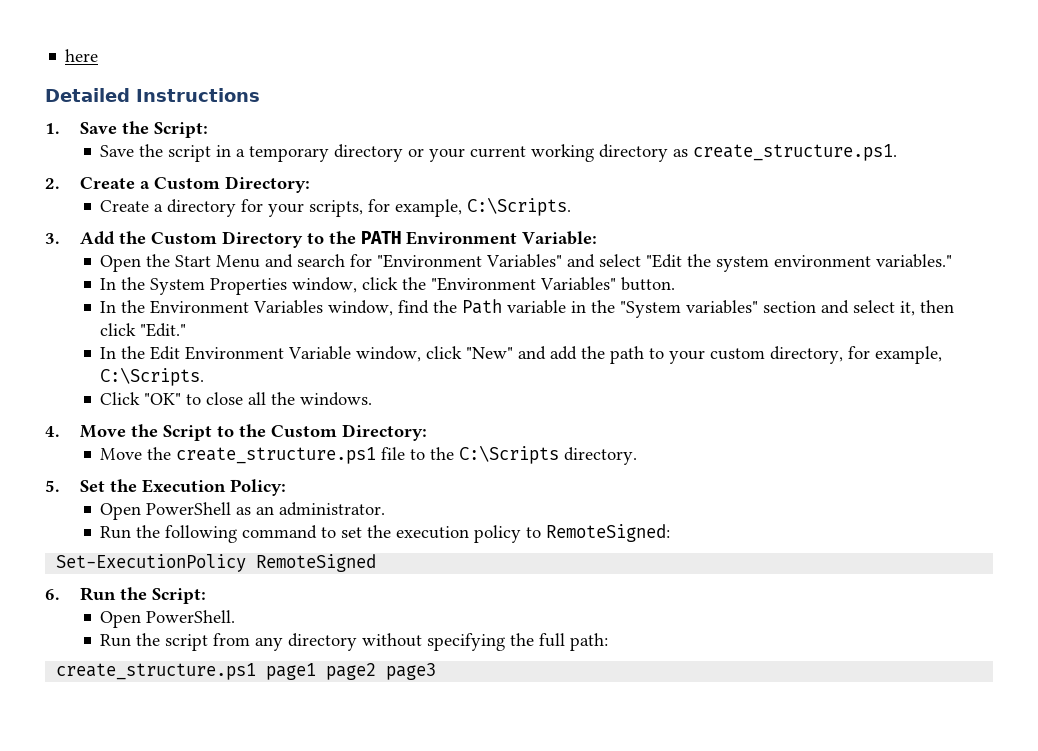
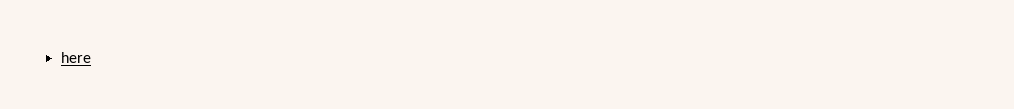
- Detailed Instructions
- 1. Save the Script:
- Save the script in a temporary directory or your current working directory as create_structure.ps1.
- 2. Create a Custom Directory:
- Create a directory for your scripts, for example, C:\Scripts.
- 3. Add the Custom Directory to the PATH Environment Variable:
- Open the Start Menu and search for "Environment Variables" and select "Edit the system environment variables."
- In the System Properties window, click the "Environment Variables" button.
- In the Environment Variables window, find the Path variable in the "System variables" section and select it, then click "Edit."
- In the Edit Environment Variable window, click "New" and add the path to your custom directory, for example, C:\Scripts.
- Click "OK" to close all the windows.
- 4. Move the Script to the Custom Directory:
- Move the create_structure.ps1 file to the C:\Scripts directory.
- 5. Set the Execution Policy:
- Open PowerShell as an administrator.
- Run the following command to set the execution policy to RemoteSigned:
- Set-ExecutionPolicy RemoteSigned
- 6. Run the Script:
- Open PowerShell.
- Run the script from any directory without specifying the full path:
- create_structure.ps1 page1 page2 page3

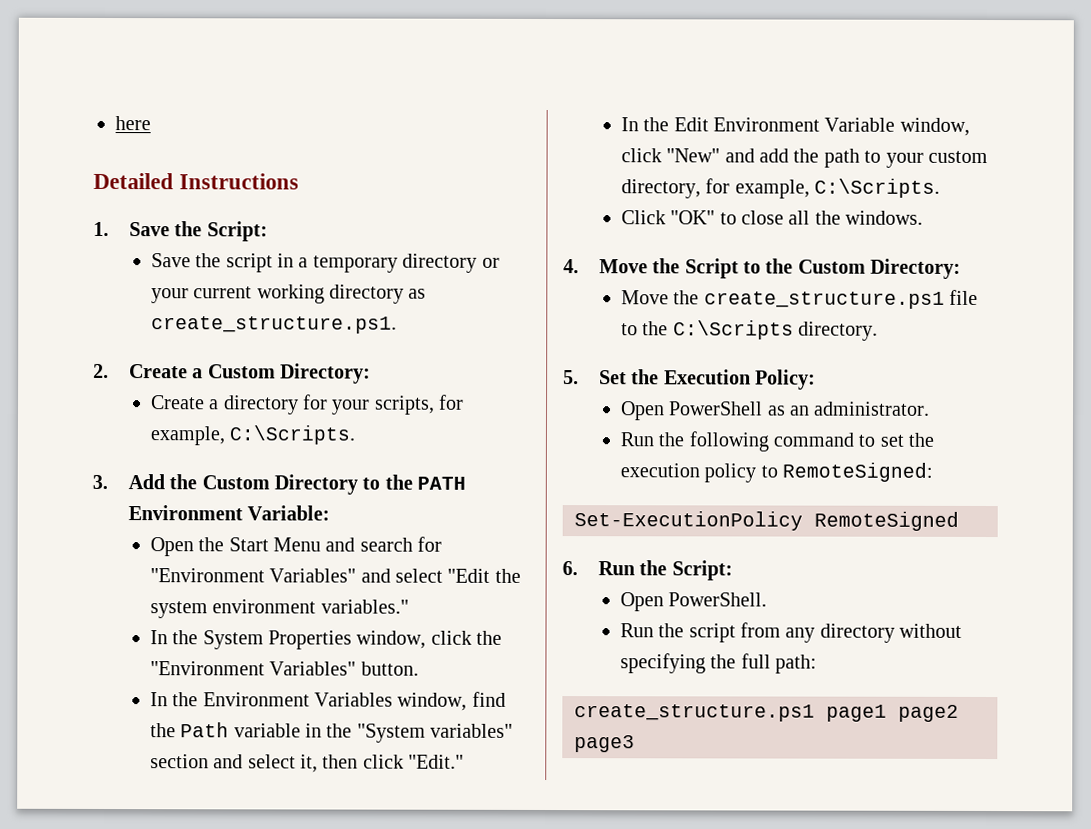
+ Detailed Instructions
+ 1. Save the Script:
+ Save the script in a temporary directory or your current working directory as create_structure.ps1.
+ 2. Create a Custom Directory:
+ Create a directory for your scripts, for example, C:\Scripts.
+ 3. Add the Custom Directory to the PATH Environment Variable:
+ Open the Start Menu and search for "Environment Variables" and select "Edit the system environment variables."
+ In the System Properties window, click the "Environment Variables" button.
+ In the Environment Variables window, find the Path variable in the "System variables" section and select it, then click "Edit."
+ In the Edit Environment Variable window, click "New" and add the path to your custom directory, for example, C:\Scripts.
+ Click "OK" to close all the windows.
+ 4. Move the Script to the Custom Directory:
+ Move the create_structure.ps1 file to the C:\Scripts directory.
+ 5. Set the Execution Policy:
+ Open PowerShell as an administrator.
+ Run the following command to set the execution policy to RemoteSigned:
+ Set-ExecutionPolicy RemoteSigned
+ 6. Run the Script:
+ Open PowerShell.
+ Run the script from any directory without specifying the full path:
+ create_structure.ps1 page1 page2 page3

